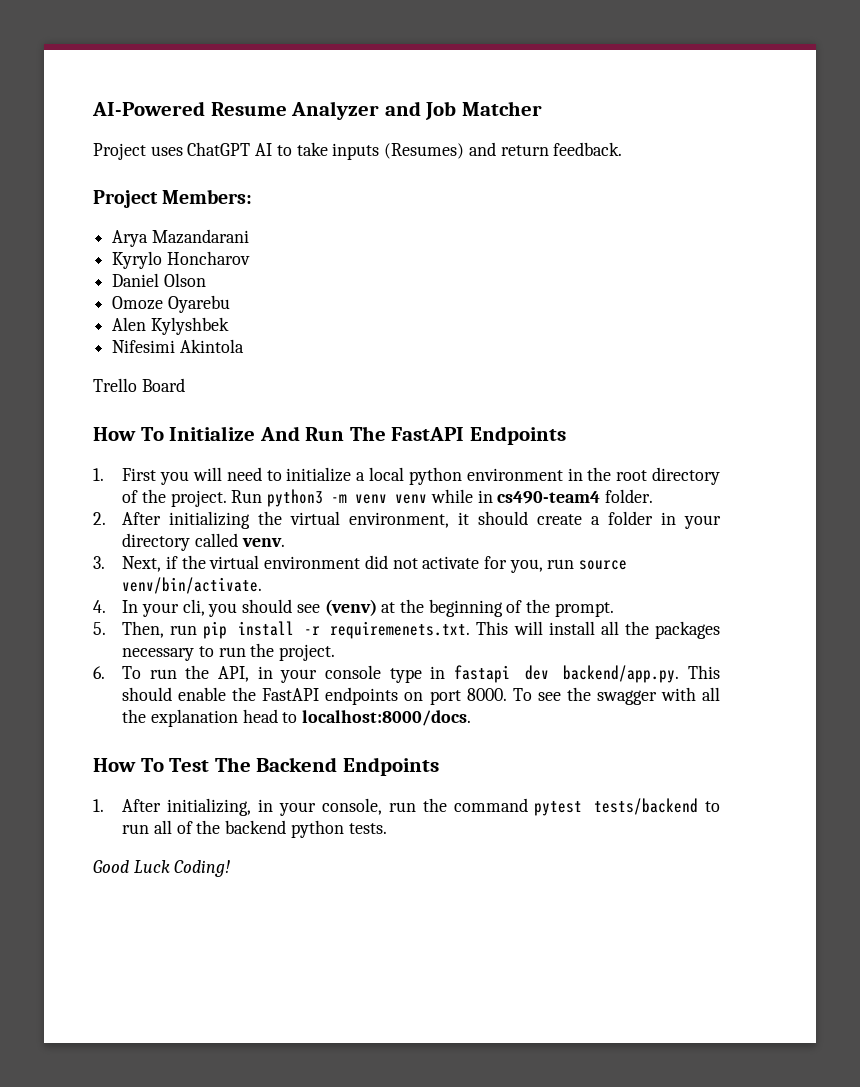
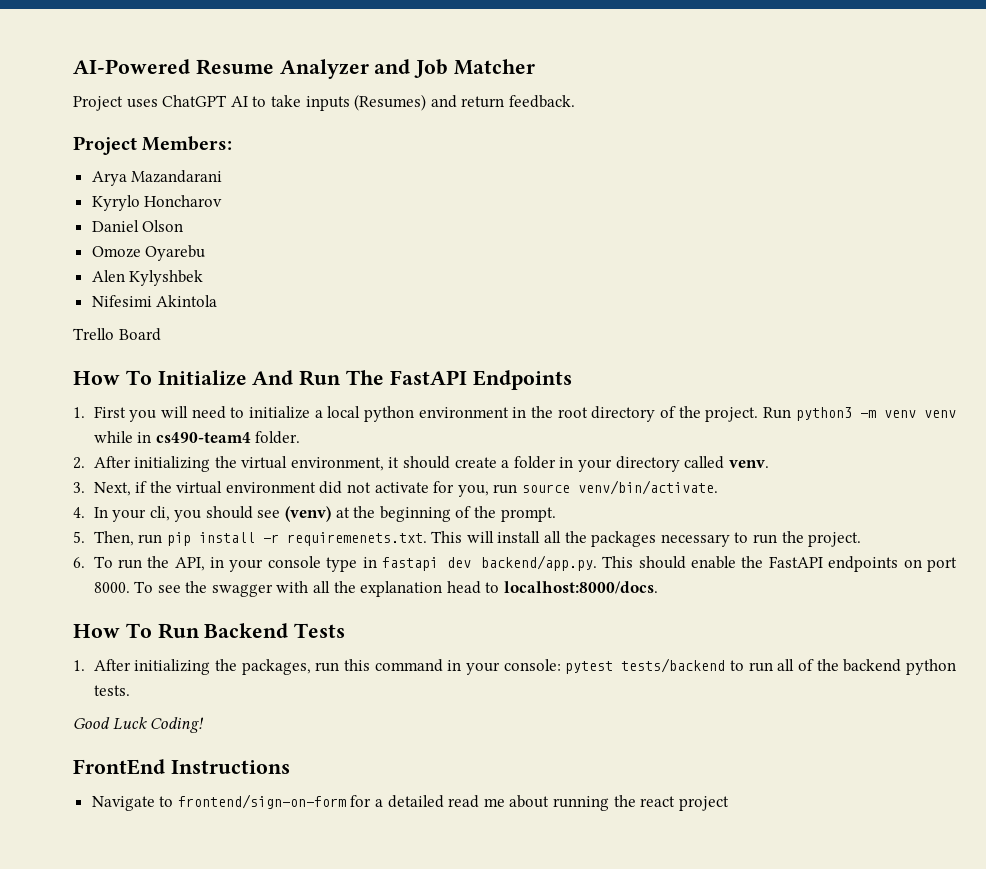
- How To Test The Backend Endpoints
- 1. After initializing, in your console, run the command pytest tests/backend to run all of the backend python tests.
+ How To Run Backend Tests
+ 1. After initializing the packages, run this command in your console: pytest tests/backend to run all of the backend python tests.
+ FrontEnd Instructions
+ Navigate to frontend/sign-on-form for a detailed read me about running the react project

